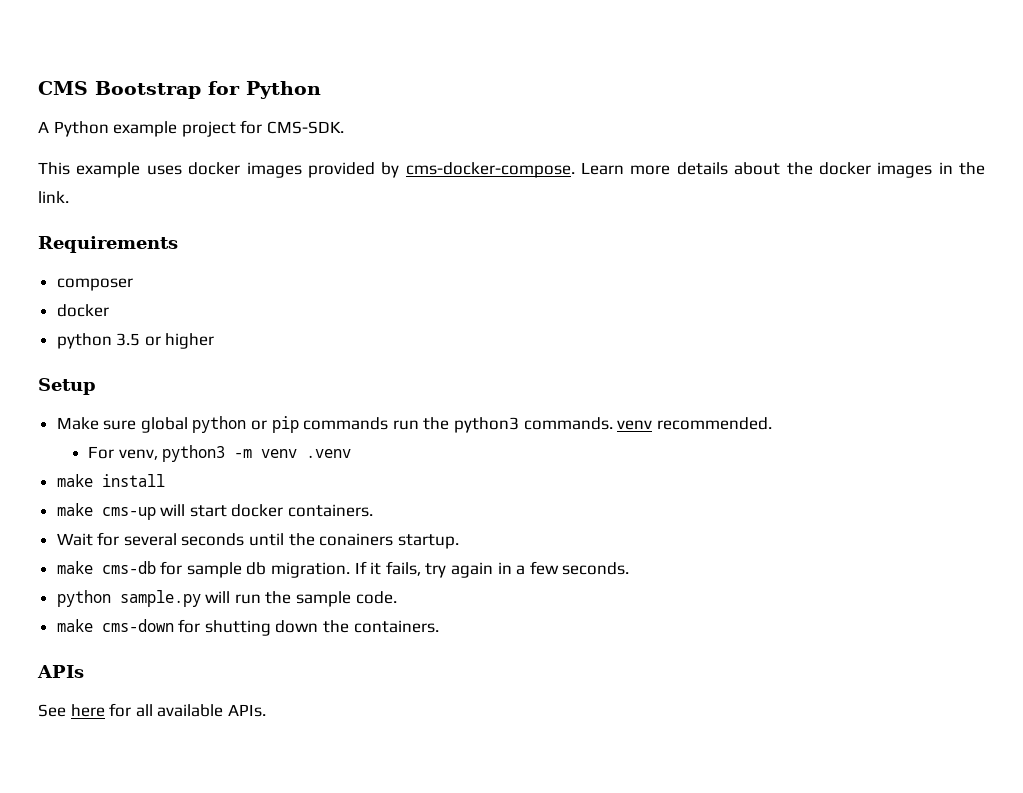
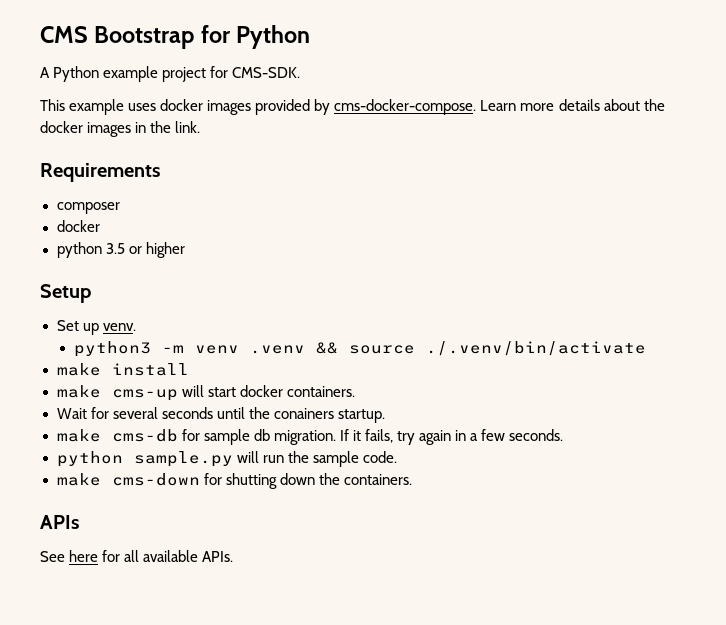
- Make sure global python or pip commands run the python3 commands. venv recommended.
- For venv, python3 -m venv .venv
+ Set up venv.
+ python3 -m venv .venv && source ./.venv/bin/activate

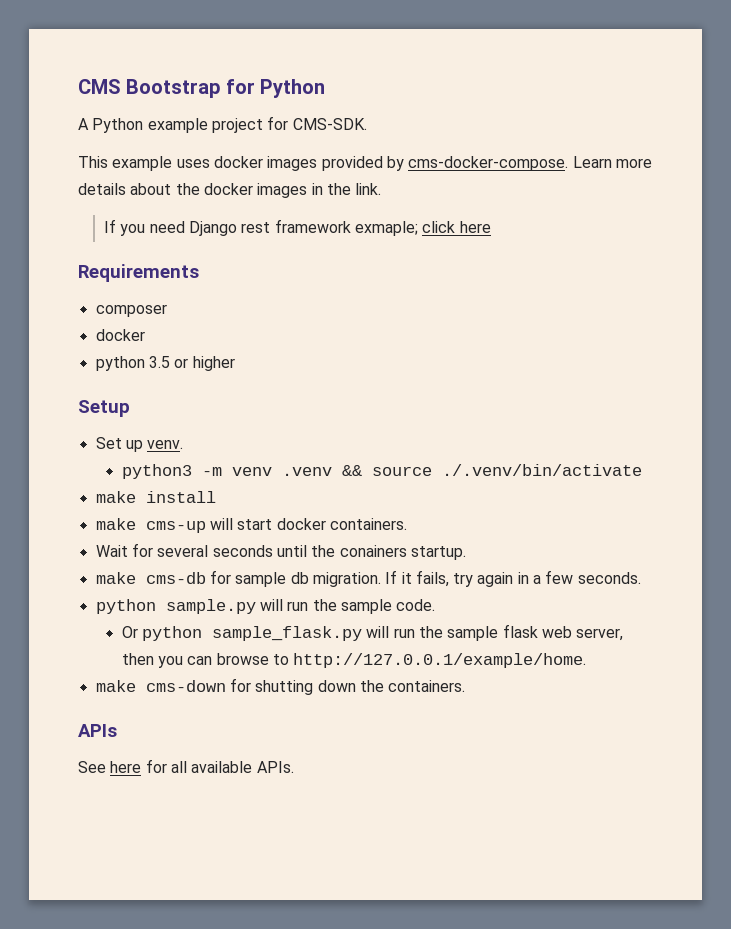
+ If you need Django rest framework exmaple; click here
+ Or python sample_flask.py will run the sample flask web server, then you can browse to http://127.0.0.1/example/home.

